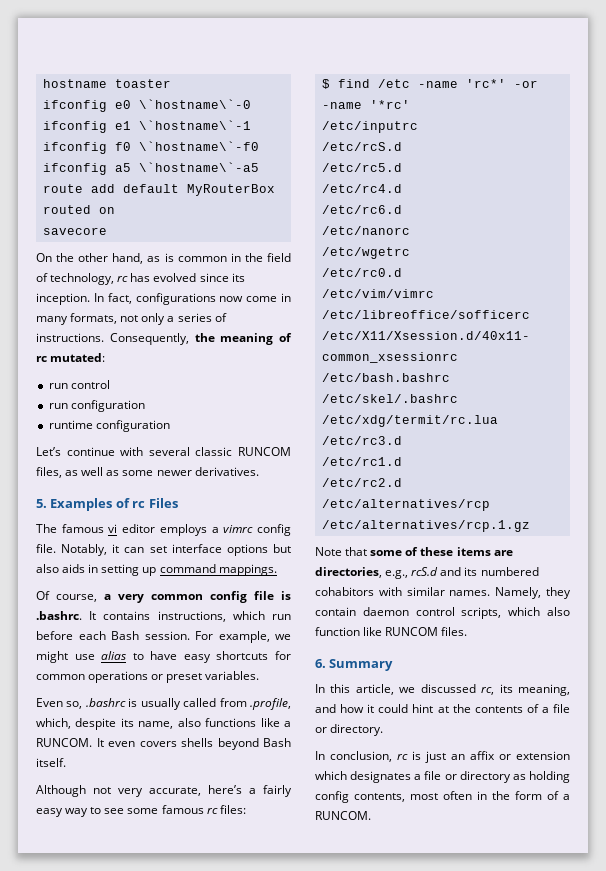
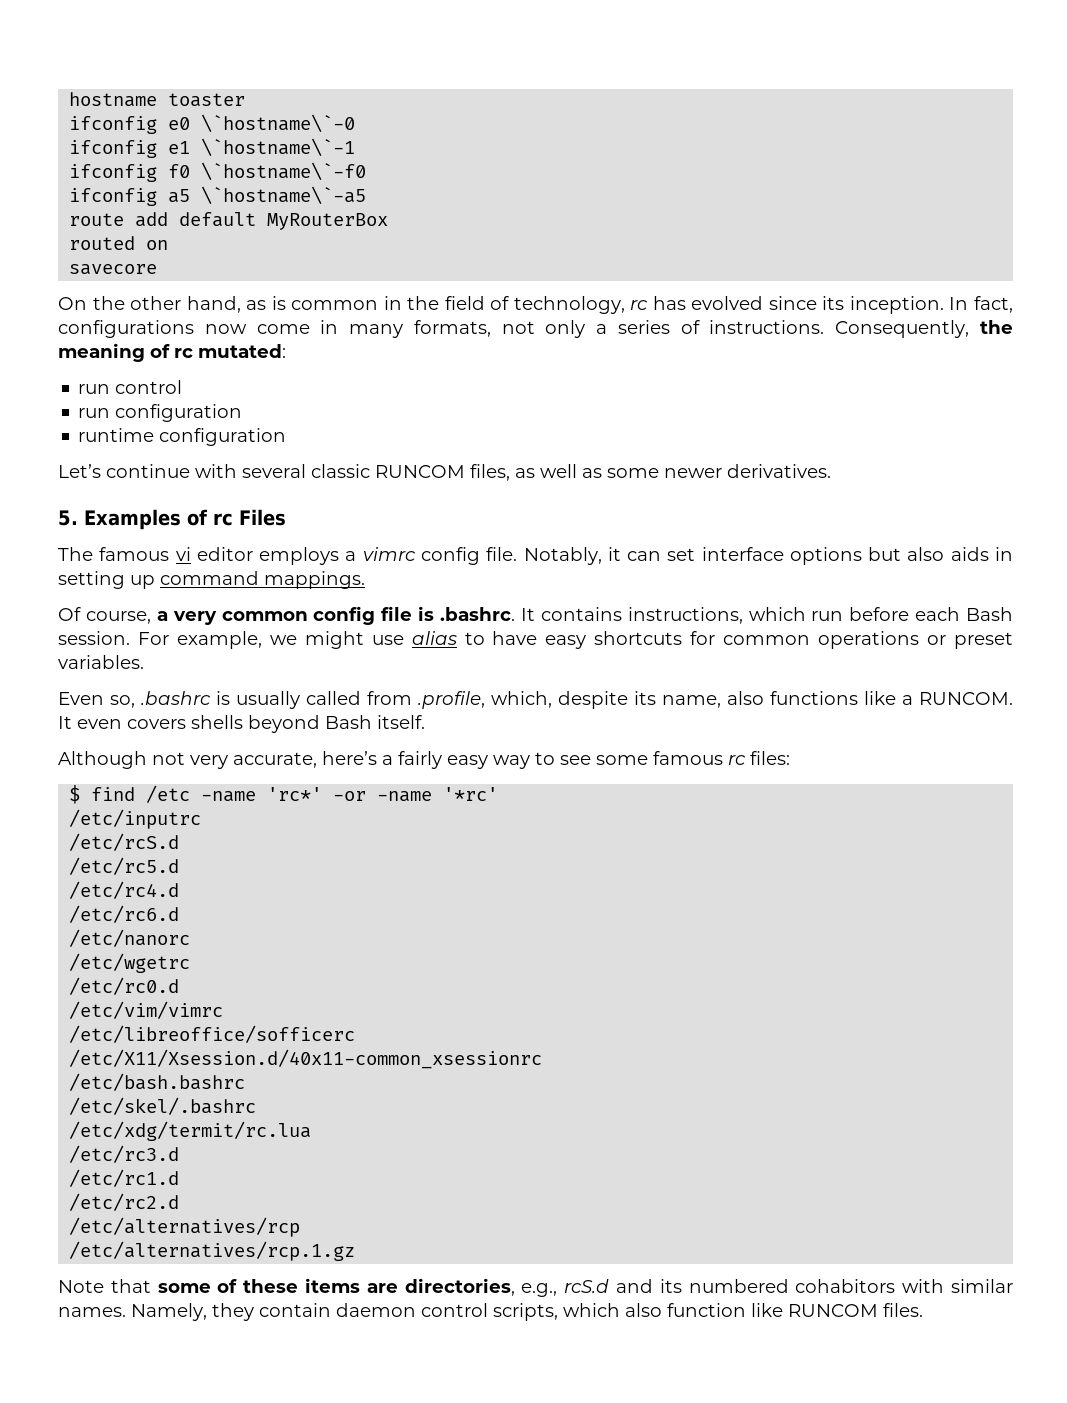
- 6. Summary
- In this article, we discussed rc, its meaning, and how it could hint at the contents of a file or directory.
- In conclusion, rc is just an affix or extension which designates a file or directory as holding config contents, most often in the form of a RUNCOM.

